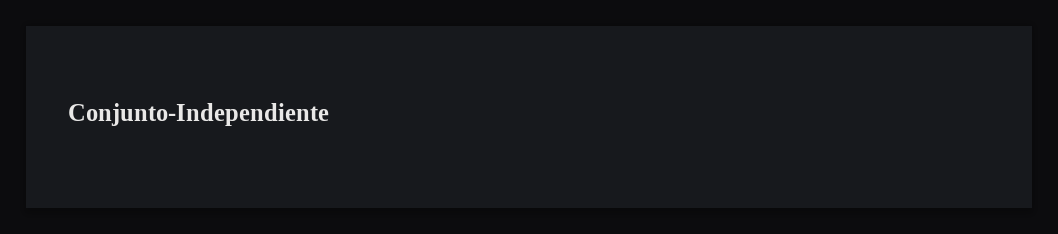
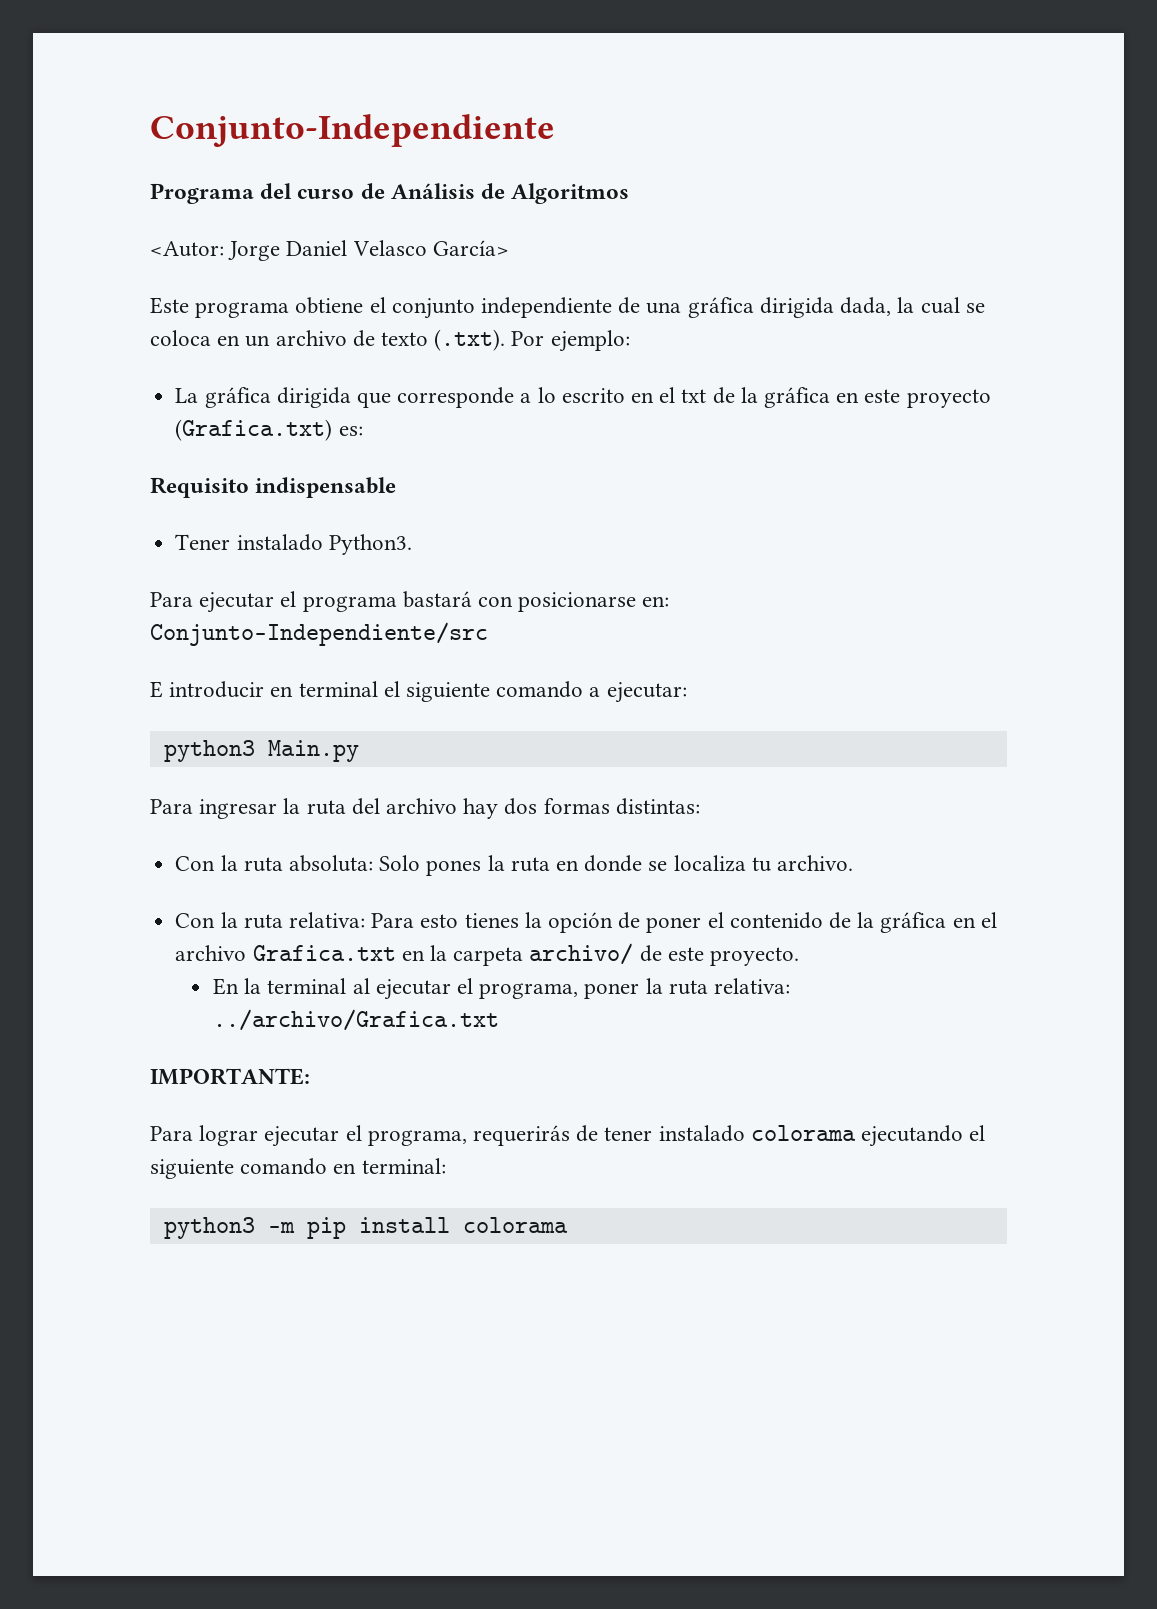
+ Programa del curso de Análisis de Algoritmos
+ <Autor: Jorge Daniel Velasco García>
+ Este programa obtiene el conjunto independiente de una gráfica dirigida dada, la cual se coloca en un archivo de texto (.txt). Por ejemplo:
+ La gráfica dirigida que corresponde a lo escrito en el txt de la gráfica en este proyecto (Grafica.txt) es:
+ Requisito indispensable
+ Tener instalado Python3.
+ Para ejecutar el programa bastará con posicionarse en: Conjunto-Independiente/src
+ E introducir en terminal el siguiente comando a ejecutar:
+ python3 Main.py
+ Para ingresar la ruta del archivo hay dos formas distintas:
+ Con la ruta absoluta: Solo pones la ruta en donde se localiza tu archivo.
+ Con la ruta relativa: Para esto tienes la opción de poner el contenido de la gráfica en el archivo Grafica.txt en la carpeta archivo/ de este proyecto.
+ En la terminal al ejecutar el programa, poner la ruta relativa: ../archivo/Grafica.txt
+ IMPORTANTE:
+ Para lograr ejecutar el programa, requerirás de tener instalado colorama ejecutando el siguiente comando en terminal:
+ python3 -m pip install colorama

